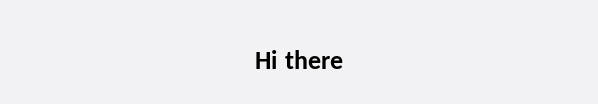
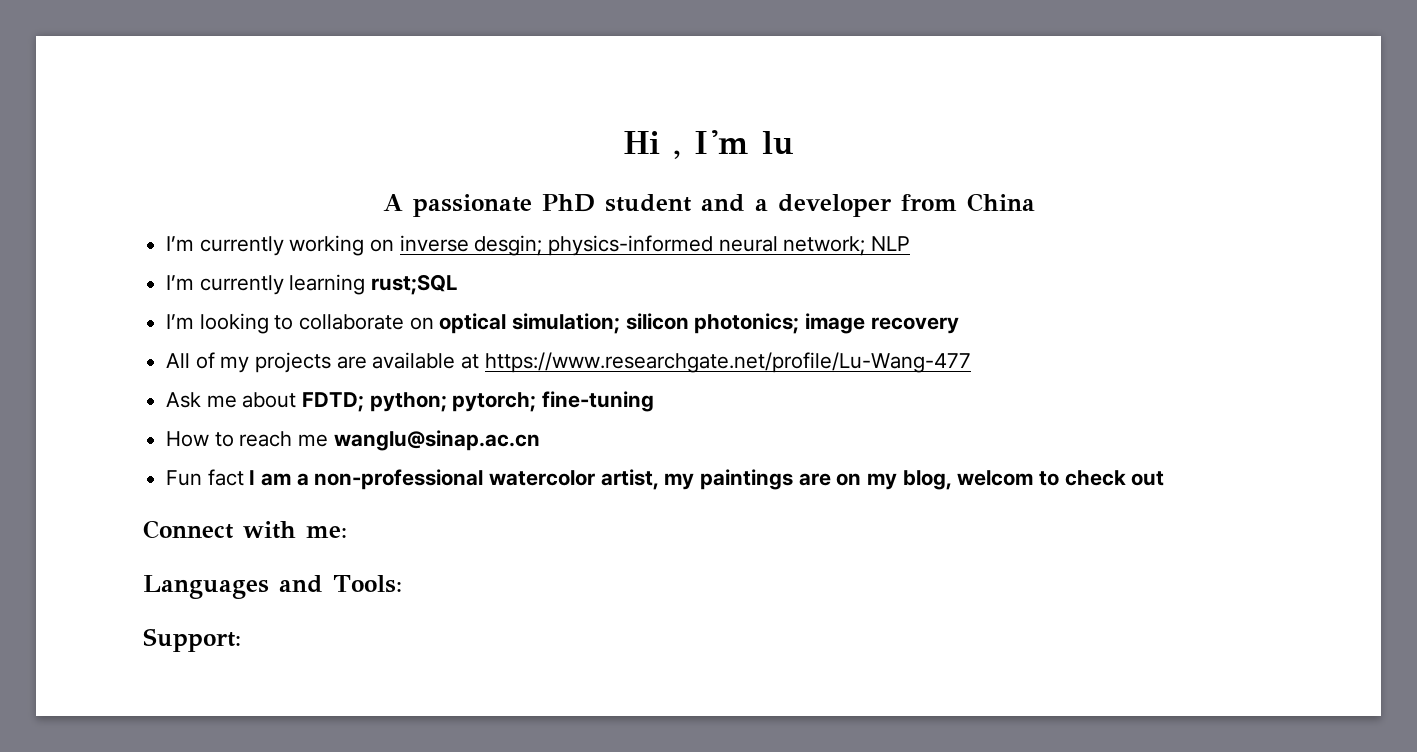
- Hi there
+ Hi , I'm lu
+ A passionate PhD student and a developer from China
+ I’m currently working on inverse desgin; physics-informed neural network; NLP
+ I’m currently learning rust;SQL
+ I’m looking to collaborate on optical simulation; silicon photonics; image recovery
+ All of my projects are available at https://www.researchgate.net/profile/Lu-Wang-477
+ Ask me about FDTD; python; pytorch; fine-tuning
+ How to reach me wanglu@sinap.ac.cn
+ Fun fact I am a non-professional watercolor artist, my paintings are on my blog, welcom to check out
+ Connect with me:
+ Languages and Tools:
+ Support:

